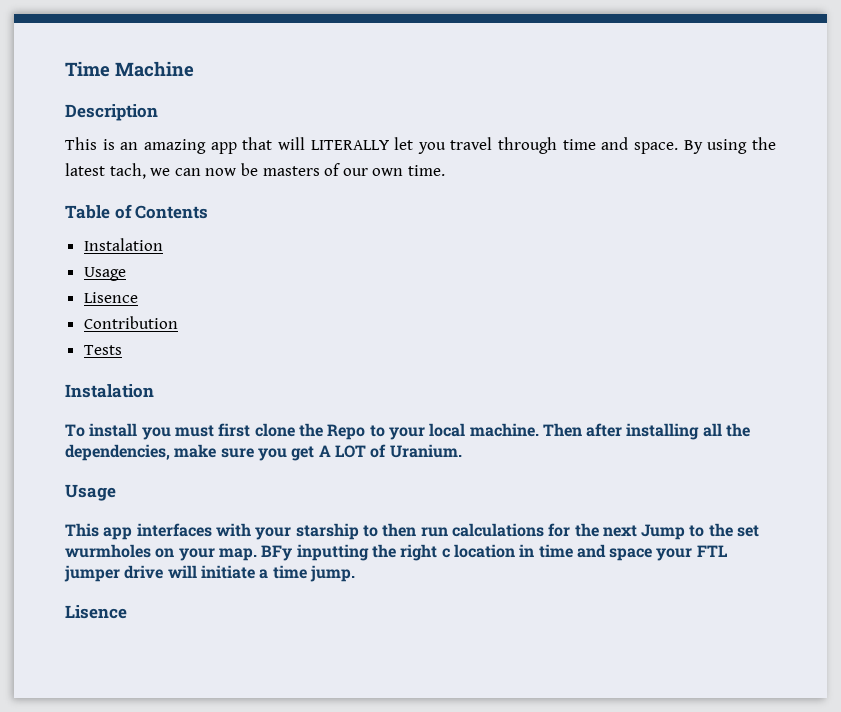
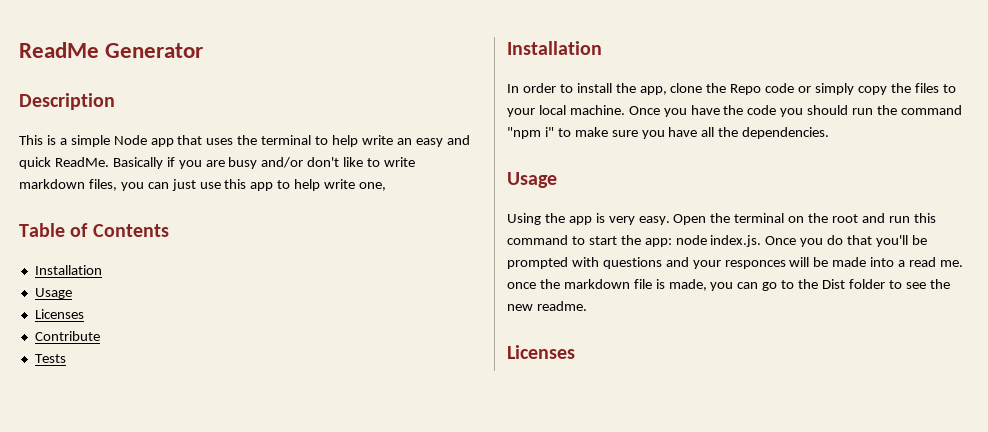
- Time Machine
+ ReadMe Generator
- This is an amazing app that will LITERALLY let you travel through time and space. By using the latest tach, we can now be masters of our own time.
+ This is a simple Node app that uses the terminal to help write an easy and quick ReadMe. Basically if you are busy and/or don't like to write markdown files, you can just use this app to help write one,
  Table of Contents
- Instalation
+ Installation
  Usage
- Lisence
- Contribution
+ Licenses
+ Contribute
  Tests
- Instalation
- To install you must first clone the Repo to your local machine. Then after installing all the dependencies, make sure you get A LOT of Uranium.
+ Installation
+ In order to install the app, clone the Repo code or simply copy the files to your local machine. Once you have the code you should run the command "npm i" to make sure you have all the dependencies.
  Usage
- This app interfaces with your starship to then run calculations for the next Jump to the set wurmholes on your map. BFy inputting the right c location in time and space your FTL jumper drive will initiate a time jump.
- Lisence
+ Using the app is very easy. Open the terminal on the root and run this command to start the app: node index.js. Once you do that you'll be prompted with questions and your responces will be made into a read me. once the markdown file is made, you can go to the Dist folder to see the new readme.
+ Licenses

